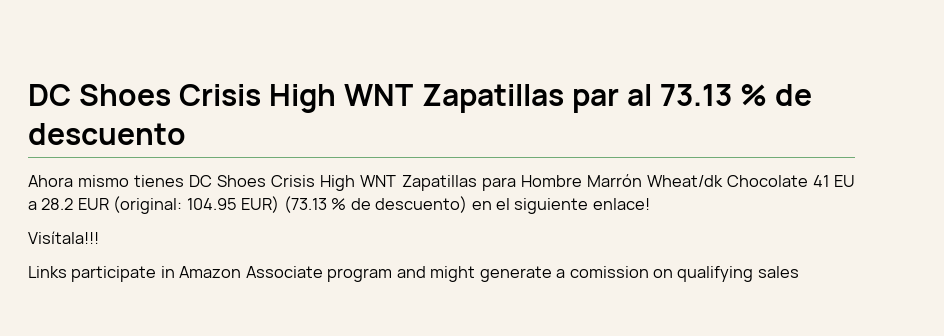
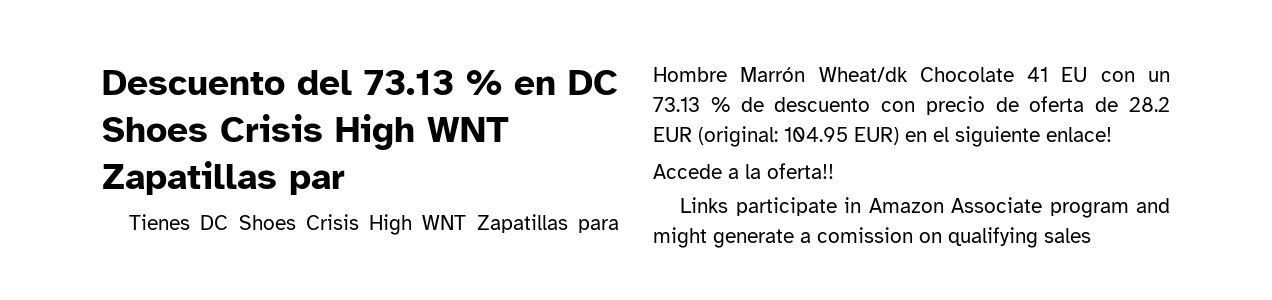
- DC Shoes Crisis High WNT Zapatillas par al 73.13 % de descuento
- Ahora mismo tienes DC Shoes Crisis High WNT Zapatillas para Hombre Marrón Wheat/dk Chocolate 41 EU a 28.2 EUR (original: 104.95 EUR) (73.13 % de descuento) en el siguiente enlace!
+ Descuento del 73.13 % en DC Shoes Crisis High WNT Zapatillas par
+ Tienes DC Shoes Crisis High WNT Zapatillas para Hombre Marrón Wheat/dk Chocolate 41 EU con un 73.13 % de descuento con precio de oferta de 28.2 EUR (original: 104.95 EUR) en el siguiente enlace!
- Visítala!!!
+ Accede a la oferta!!

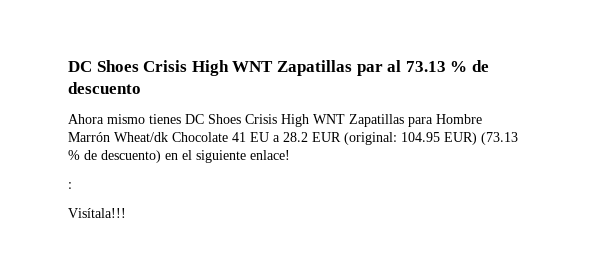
- Descuento del 73.13 % en DC Shoes Crisis High WNT Zapatillas par
- Tienes DC Shoes Crisis High WNT Zapatillas para Hombre Marrón Wheat/dk Chocolate 41 EU con un 73.13 % de descuento con precio de oferta de 28.2 EUR (original: 104.95 EUR) en el siguiente enlace!
+ DC Shoes Crisis High WNT Zapatillas par al 73.13 % de descuento
+ Ahora mismo tienes DC Shoes Crisis High WNT Zapatillas para Hombre Marrón Wheat/dk Chocolate 41 EU a 28.2 EUR (original: 104.95 EUR) (73.13 % de descuento) en el siguiente enlace!
- Accede a la oferta!!
- Links participate in Amazon Associate program and might generate a comission on qualifying sales
+ :
+ Visítala!!!

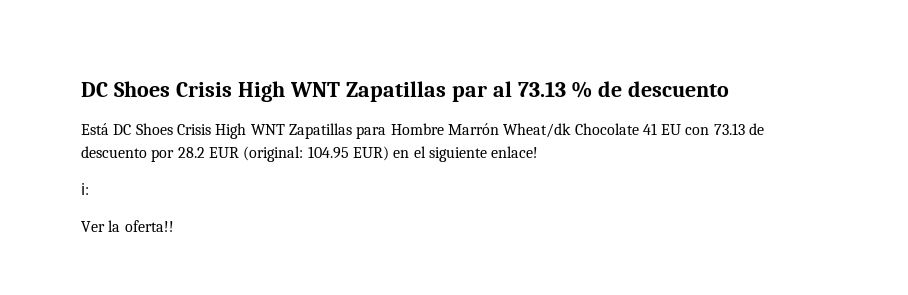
- Ahora mismo tienes DC Shoes Crisis High WNT Zapatillas para Hombre Marrón Wheat/dk Chocolate 41 EU a 28.2 EUR (original: 104.95 EUR) (73.13 % de descuento) en el siguiente enlace!
+ Está DC Shoes Crisis High WNT Zapatillas para Hombre Marrón Wheat/dk Chocolate 41 EU con 73.13 de descuento por 28.2 EUR (original: 104.95 EUR) en el siguiente enlace!
- :
- Visítala!!!
+ ℹ:
+ Ver la oferta!!

